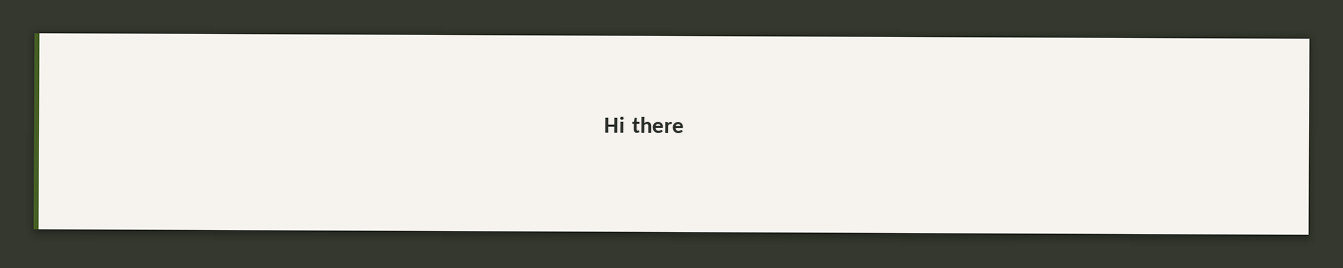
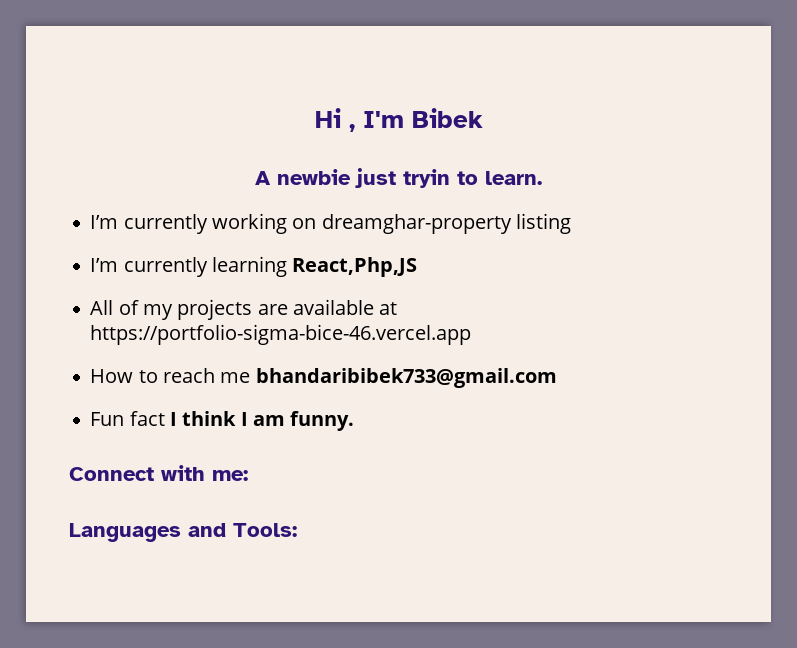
- Hi there
+ Hi , I'm Bibek
+ A newbie just tryin to learn.
+ I’m currently working on dreamghar-property listing
+ I’m currently learning React,Php,JS
+ All of my projects are available at https://portfolio-sigma-bice-46.vercel.app
+ How to reach me bhandaribibek733@gmail.com
+ Fun fact I think I am funny.
+ Connect with me:
+ Languages and Tools:

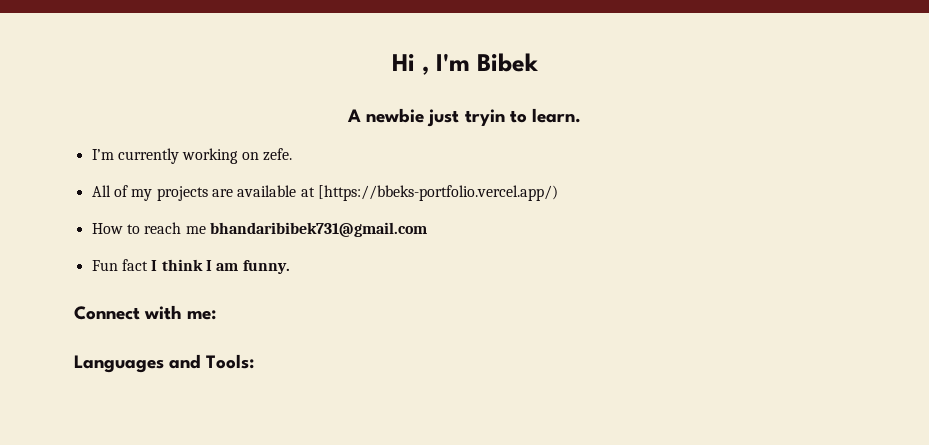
- I’m currently working on dreamghar-property listing
- I’m currently learning React,Php,JS
+ I’m currently working on zefe.
- All of my projects are available at https://portfolio-sigma-bice-46.vercel.app
+ All of my projects are available at [https://bbeks-portfolio.vercel.app/)
- How to reach me bhandaribibek733@gmail.com
+ How to reach me bhandaribibek731@gmail.com

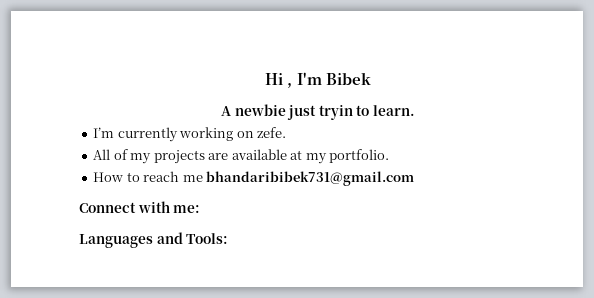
- All of my projects are available at [https://bbeks-portfolio.vercel.app/)
+ All of my projects are available at my portfolio.
- Fun fact I think I am funny.

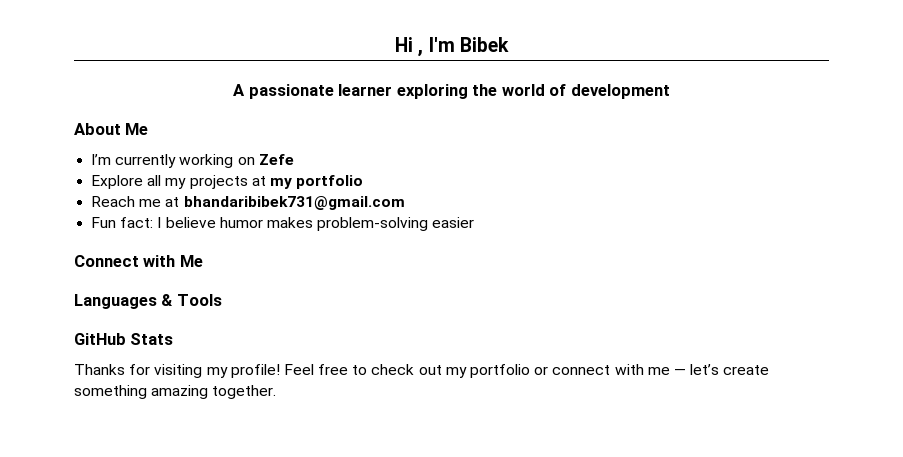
- A newbie just tryin to learn.
- I’m currently working on zefe.
- All of my projects are available at my portfolio.
- How to reach me bhandaribibek731@gmail.com
+ A passionate learner exploring the world of development
+ About Me
+ I’m currently working on Zefe
+ Explore all my projects at my portfolio
+ Reach me at bhandaribibek731@gmail.com
+ Fun fact: I believe humor makes problem-solving easier
- Connect with me:
+ Connect with Me
- Languages and Tools:
+ Languages & Tools
+ GitHub Stats
+ Thanks for visiting my profile! Feel free to check out my portfolio or connect with me — let’s create something amazing together.

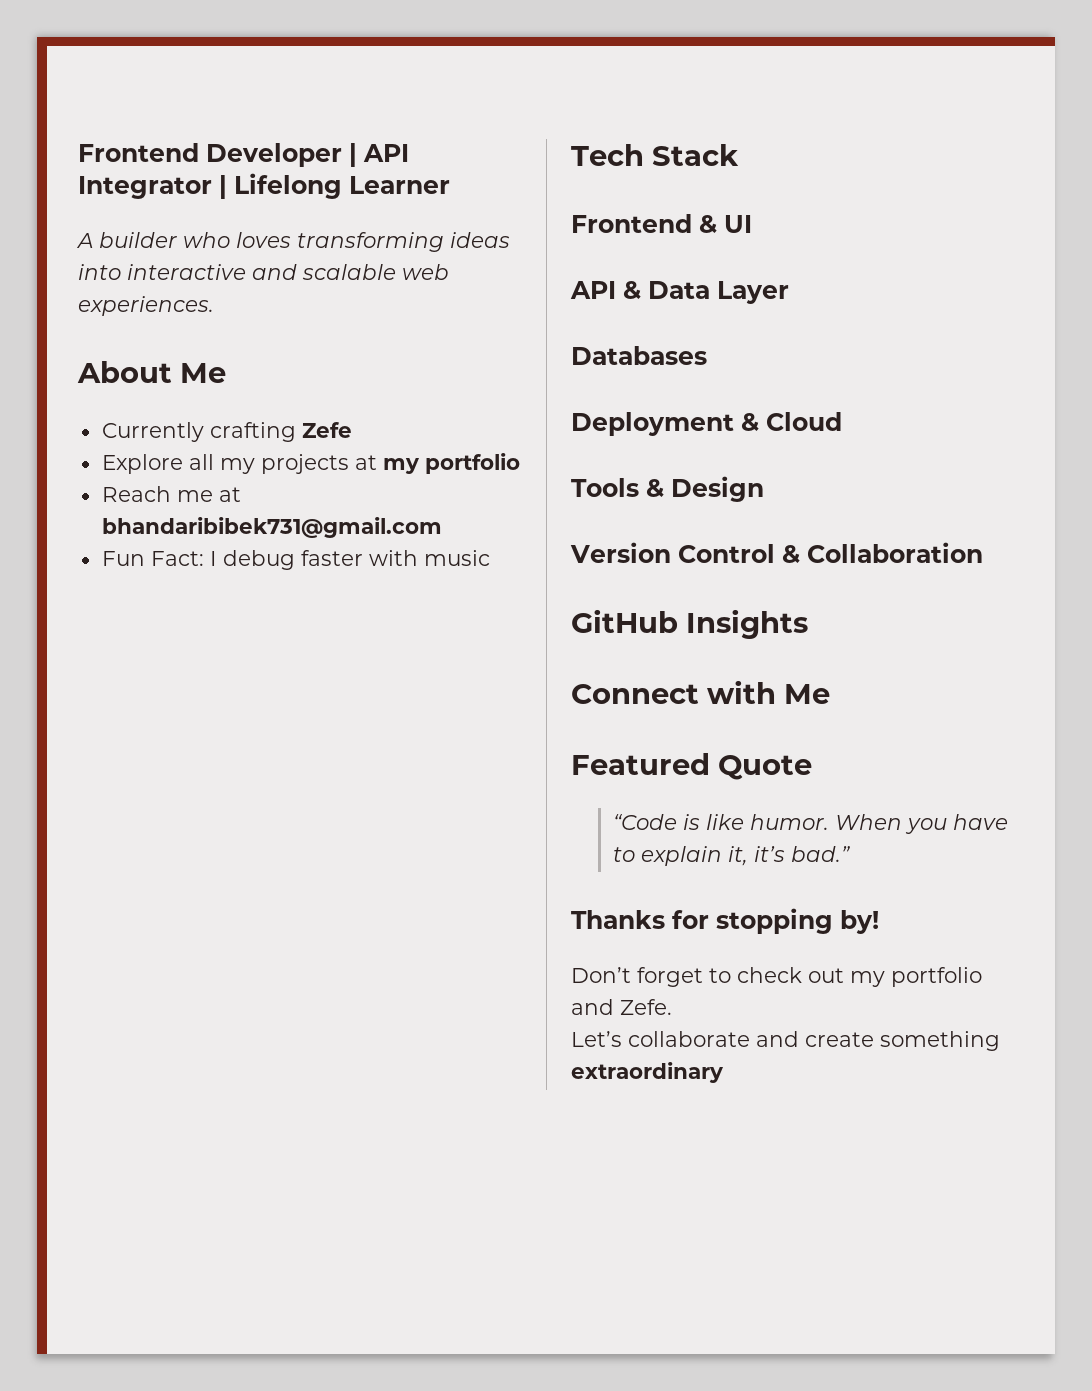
- Hi , I'm Bibek
- A passionate learner exploring the world of development
+ Frontend Developer | API Integrator | Lifelong Learner
+ A builder who loves transforming ideas into interactive and scalable web experiences.
  About Me
- I’m currently working on Zefe
+ Currently crafting Zefe
- Fun fact: I believe humor makes problem-solving easier
+ Fun Fact: I debug faster with music
+ Tech Stack
+ Frontend & UI
+ API & Data Layer
+ Databases
+ Deployment & Cloud
+ Tools & Design
+ Version Control & Collaboration
+ GitHub Insights
  Connect with Me
- Languages & Tools
- GitHub Stats
- Thanks for visiting my profile! Feel free to check out my portfolio or connect with me — let’s create something amazing together.
+ Featured Quote
+ “Code is like humor. When you have to explain it, it’s bad.”
+ Thanks for stopping by!
+ Don’t forget to check out my portfolio and Zefe.
+ Let’s collaborate and create something extraordinary

